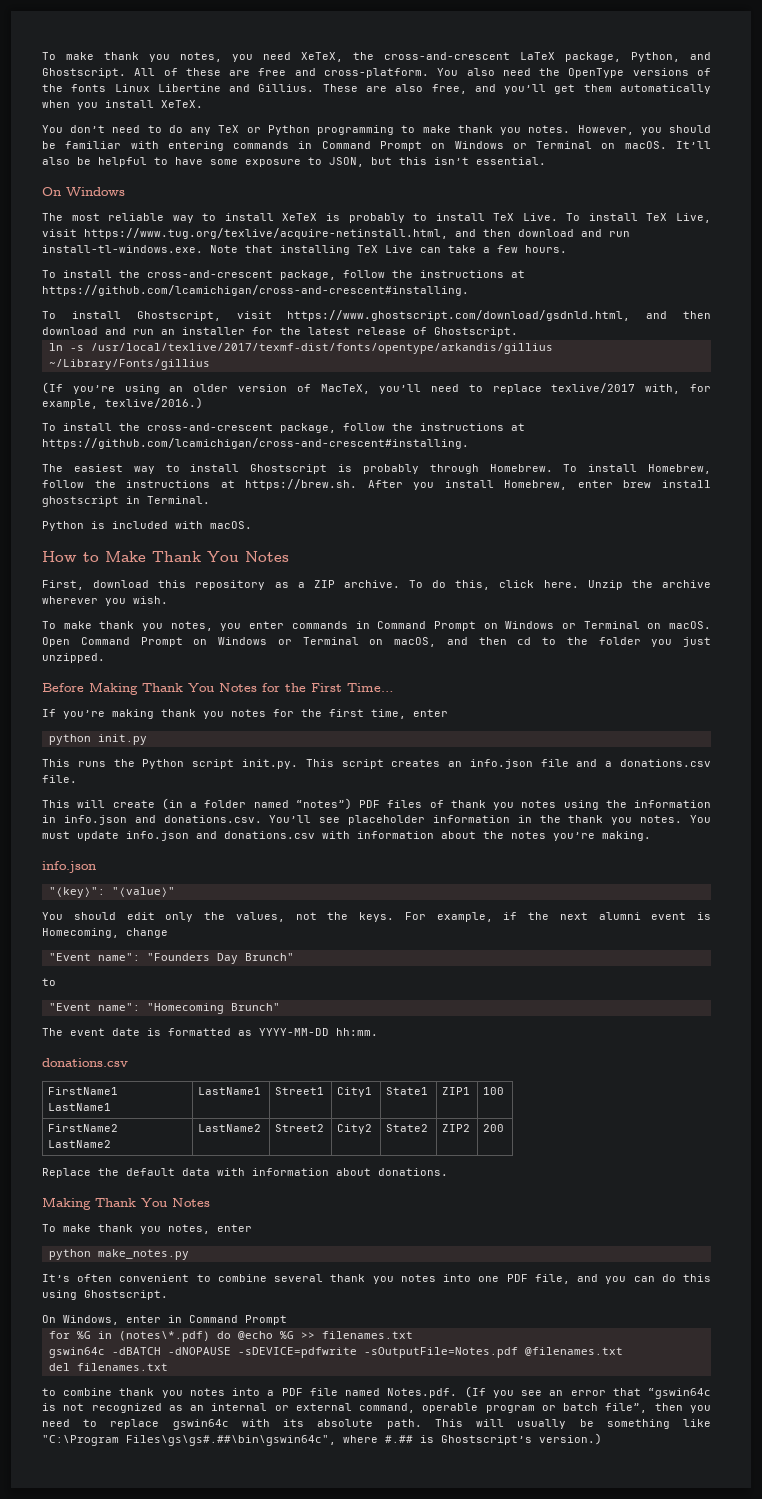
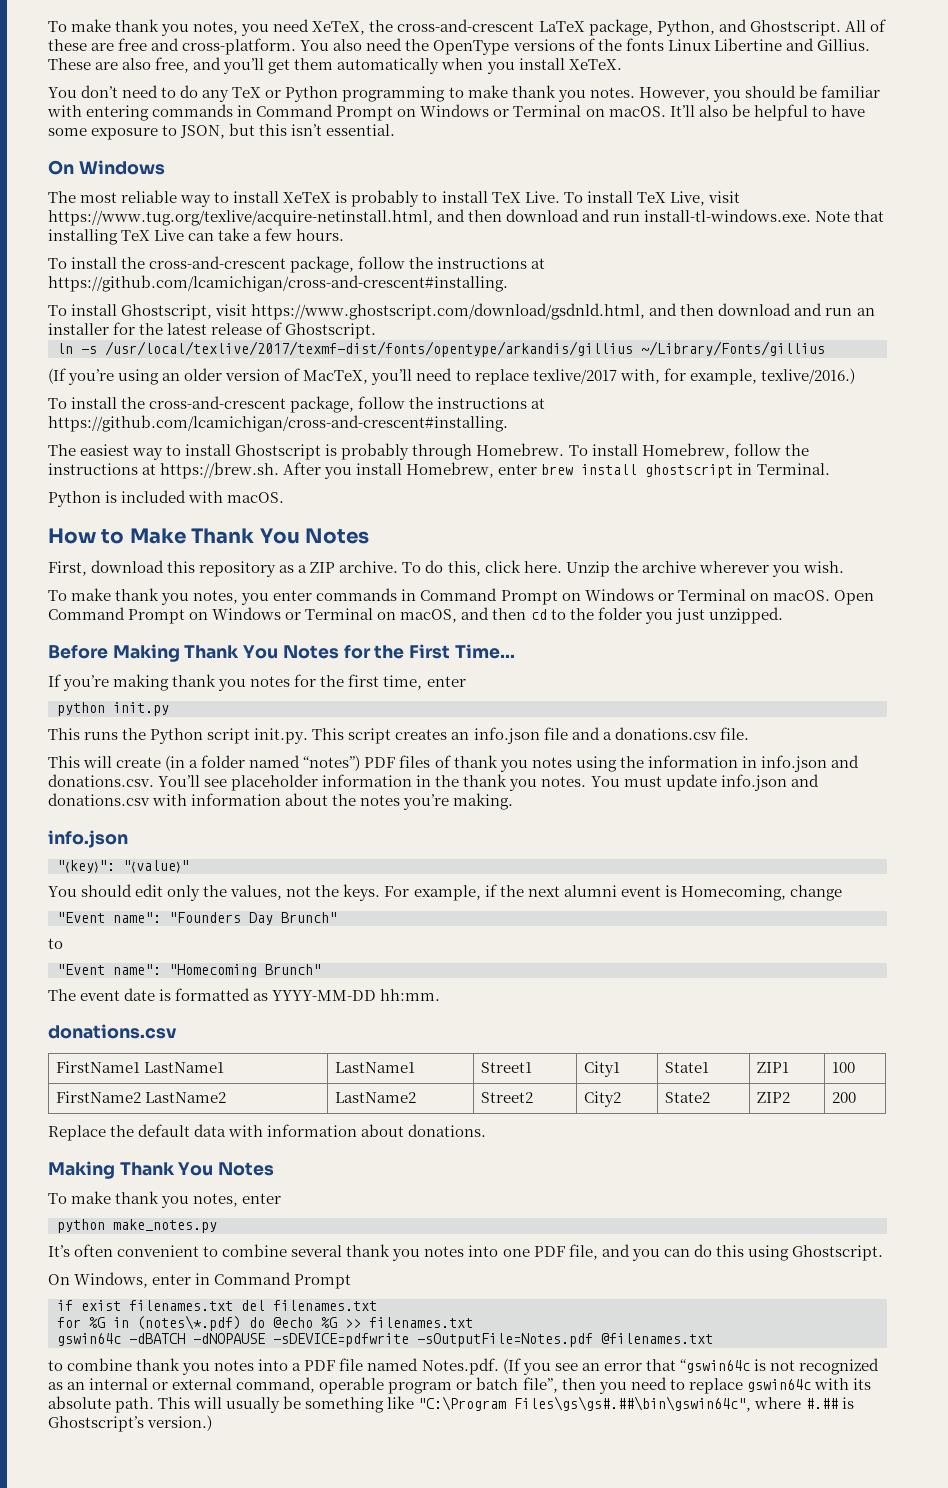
+ if exist filenames.txt del filenames.txt
- del filenames.txt

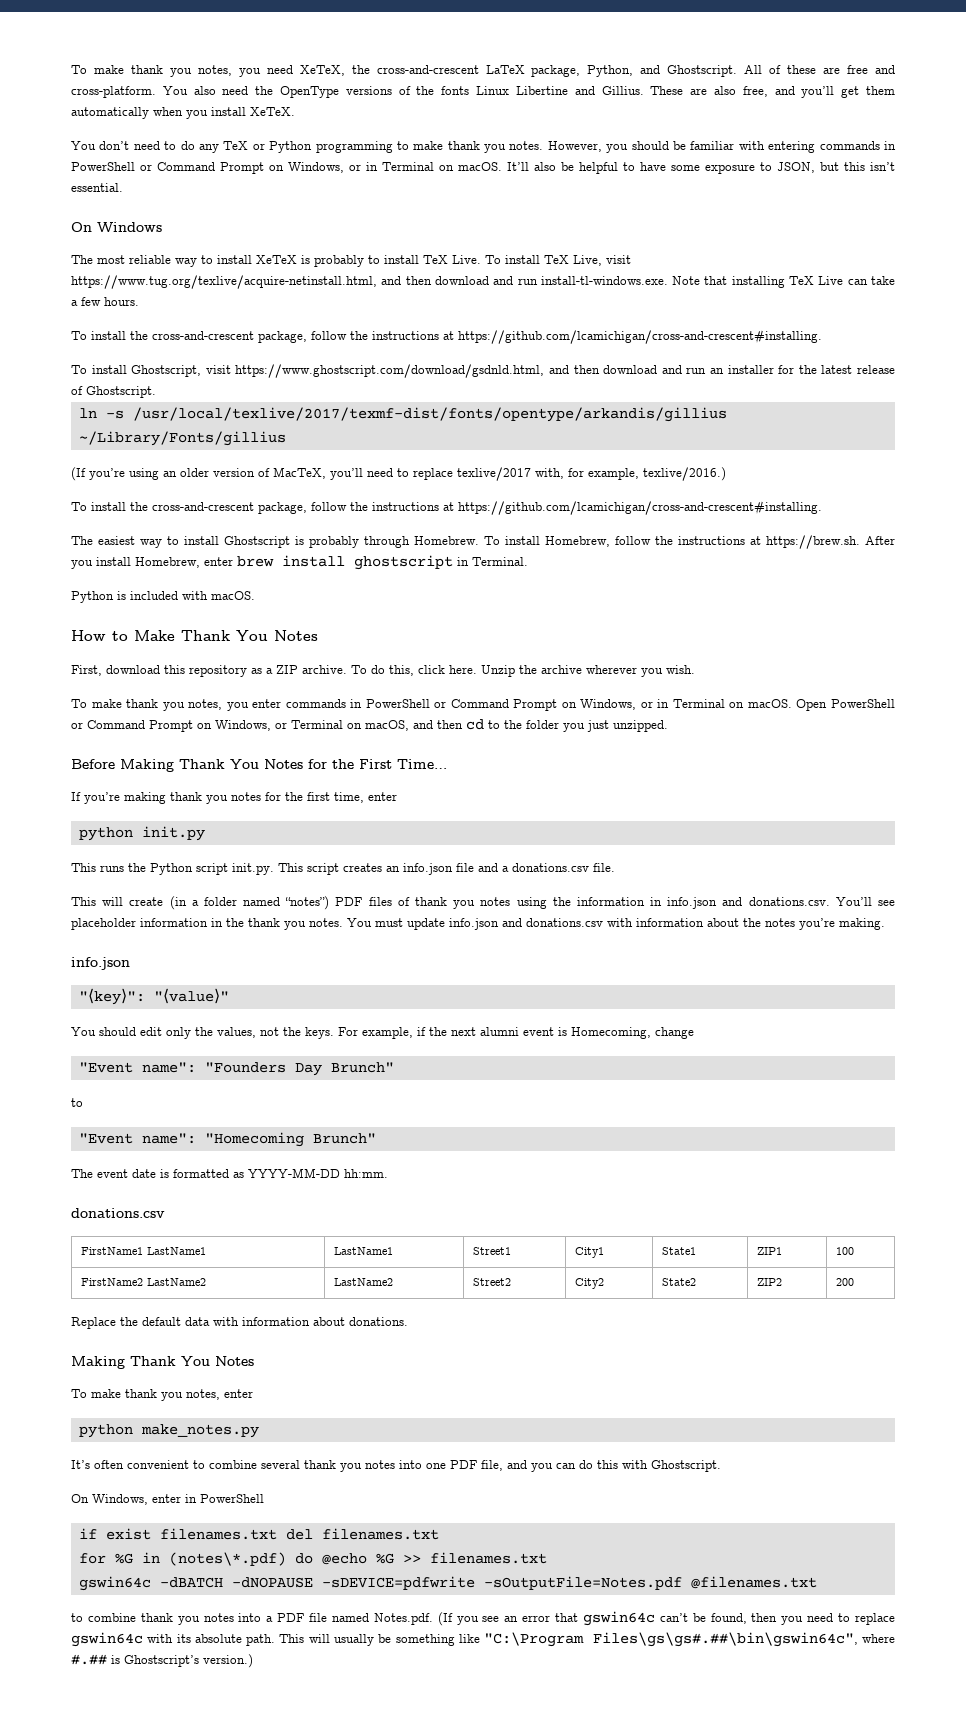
- However, you should be familiar with entering commands in Command Prompt on Windows or Terminal on macOS.
+ However, you should be familiar with entering commands in PowerShell or Command Prompt on Windows, or in Terminal on macOS.
- To make thank you notes, you enter commands in Command Prompt on Windows or Terminal on macOS.
+ To make thank you notes, you enter commands in PowerShell or Command Prompt on Windows, or in Terminal on macOS.
- Open Command Prompt on Windows or Terminal on macOS, and then cd to the folder you just unzipped.
+ Open PowerShell or Command Prompt on Windows, or Terminal on macOS, and then cd to the folder you just unzipped.
- It’s often convenient to combine several thank you notes into one PDF file, and you can do this using Ghostscript.
+ It’s often convenient to combine several thank you notes into one PDF file, and you can do this with Ghostscript.
- On Windows, enter in Command Prompt
+ On Windows, enter in PowerShell
- to combine thank you notes into a PDF file named Notes.pdf. (If you see an error that “gswin64c is not recognized as an internal or external command, operable program or batch file”, then you need to replace gswin64c with its absolute path.
+ to combine thank you notes into a PDF file named Notes.pdf. (If you see an error that gswin64c can’t be found, then you need to replace gswin64c with its absolute path.

